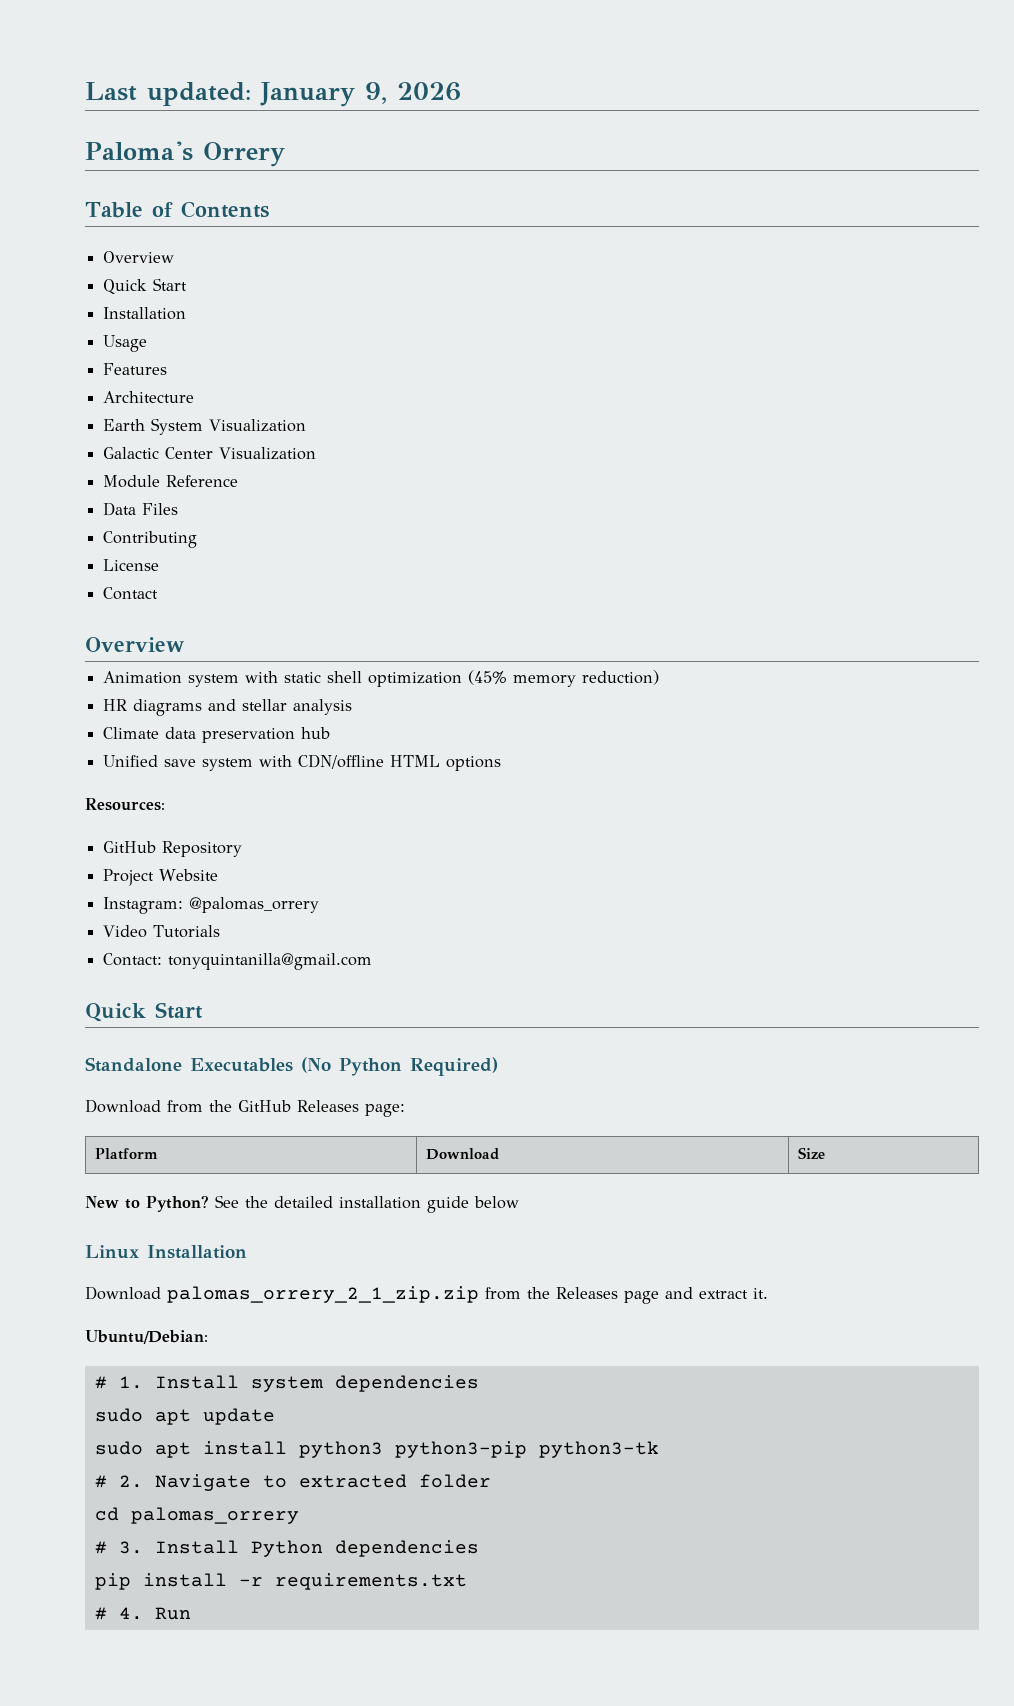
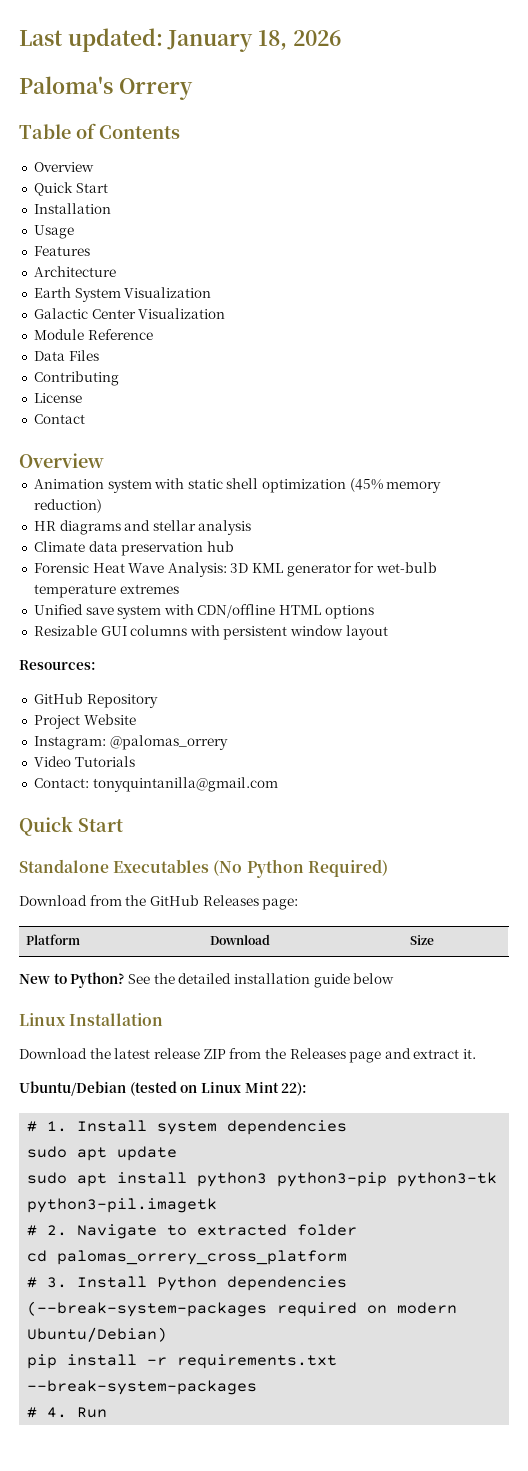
- Last updated: January 9, 2026
+ Last updated: January 18, 2026
+ Forensic Heat Wave Analysis: 3D KML generator for wet-bulb temperature extremes
+ Resizable GUI columns with persistent window layout
- Download palomas_orrery_2_1_zip.zip from the Releases page and extract it.
+ Download the latest release ZIP from the Releases page and extract it.
- Ubuntu/Debian:
+ Ubuntu/Debian (tested on Linux Mint 22):
- sudo apt install python3 python3-pip python3-tk
+ sudo apt install python3 python3-pip python3-tk python3-pil.imagetk
- cd palomas_orrery
+ cd palomas_orrery_cross_platform
- # 3. Install Python dependencies
+ # 3. Install Python dependencies (--break-system-packages required on modern Ubuntu/Debian)
- pip install -r requirements.txt
+ pip install -r requirements.txt --break-system-packages

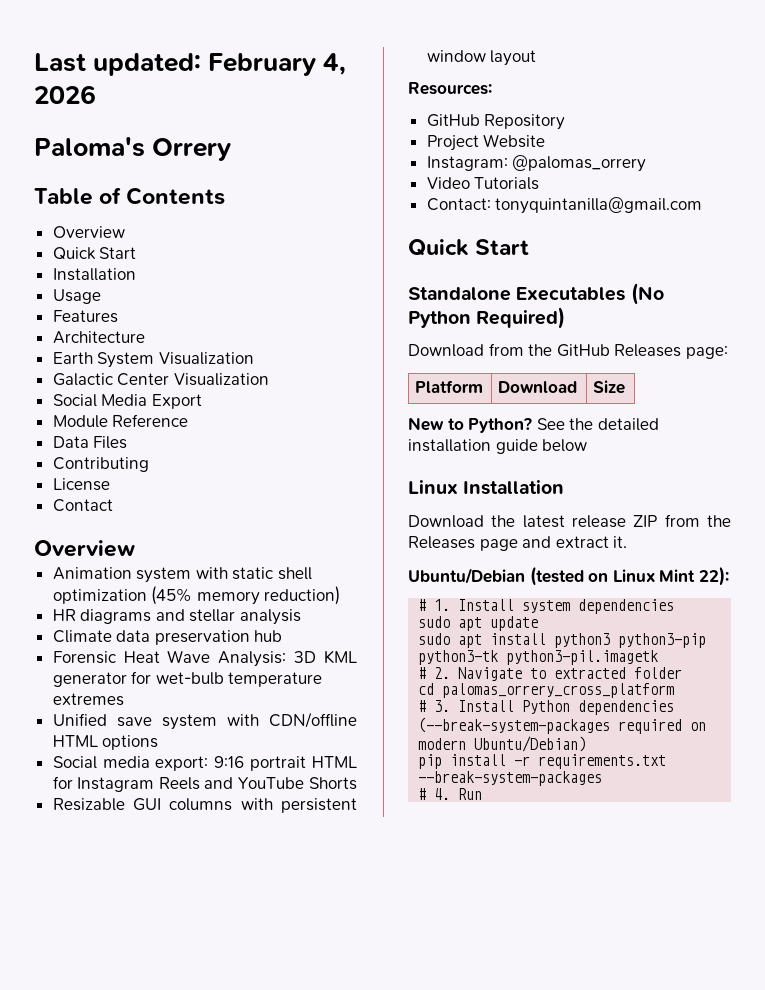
- Last updated: January 18, 2026
+ Last updated: February 4, 2026
+ Social Media Export
+ Social media export: 9:16 portrait HTML for Instagram Reels and YouTube Shorts

